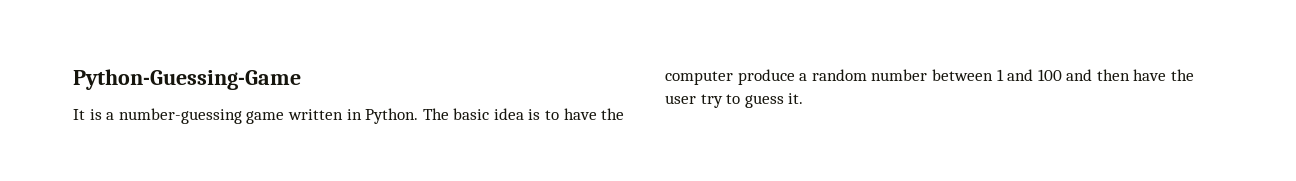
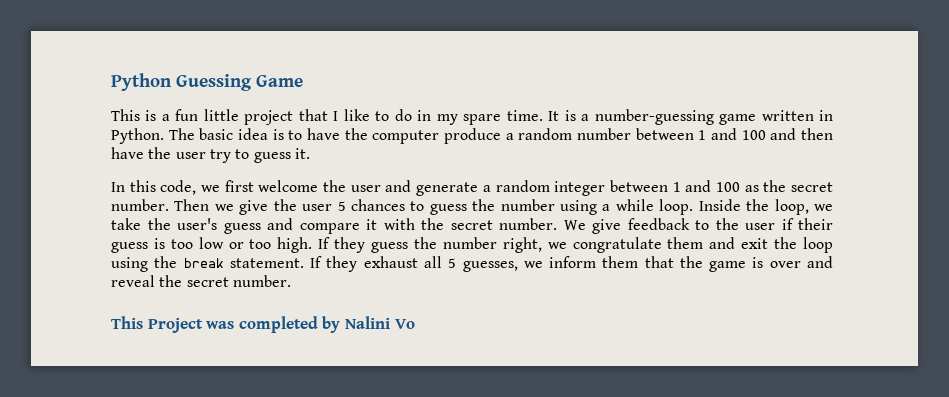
- Python-Guessing-Game
- It is a number-guessing game written in Python.
+ Python Guessing Game
+ This is a fun little project that I like to do in my spare time. It is a number-guessing game written in Python.
+ In this code, we first welcome the user and generate a random integer between 1 and 100 as the secret number. Then we give the user 5 chances to guess the number using a while loop. Inside the loop, we take the user's guess and compare it with the secret number. We give feedback to the user if their guess is too low or too high. If they guess the number right, we congratulate them and exit the loop using the break statement. If they exhaust all 5 guesses, we inform them that the game is over and reveal the secret number.
+ This Project was completed by Nalini Vo

